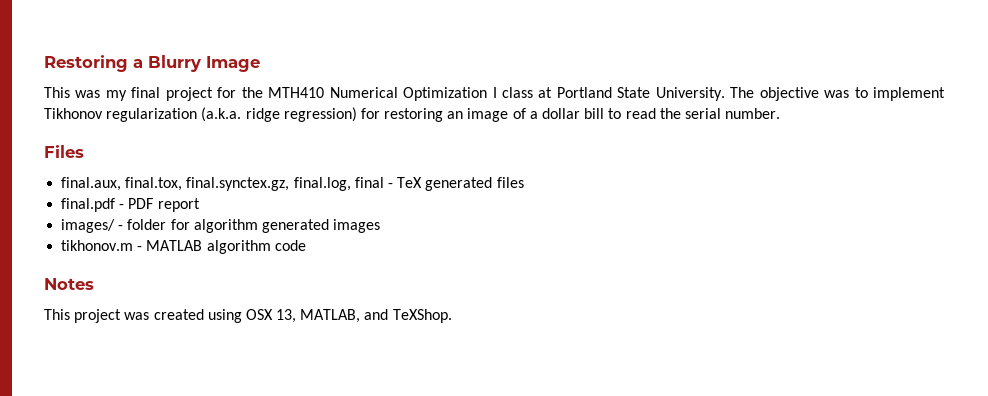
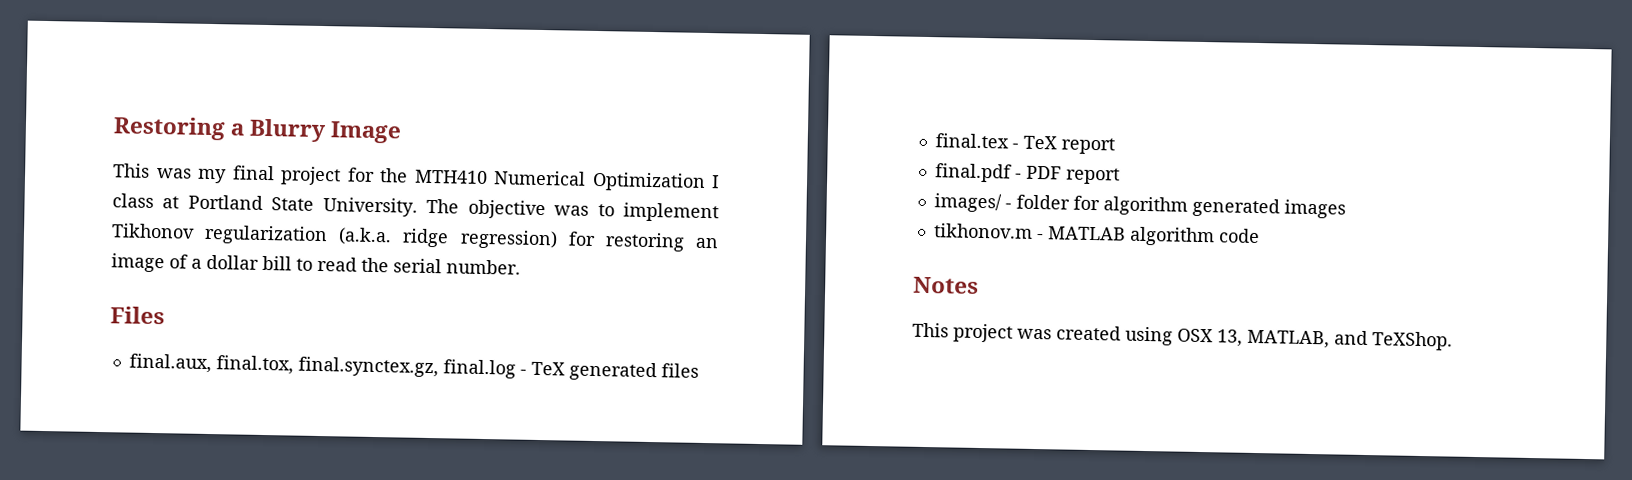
- final.aux, final.tox, final.synctex.gz, final.log, final - TeX generated files
+ final.aux, final.tox, final.synctex.gz, final.log - TeX generated files
+ final.tex - TeX report

